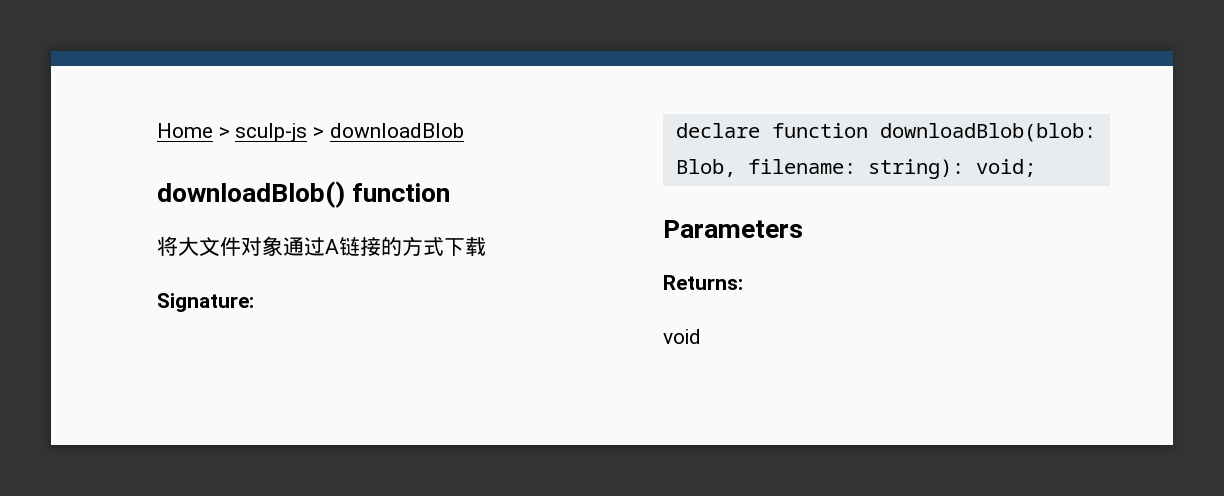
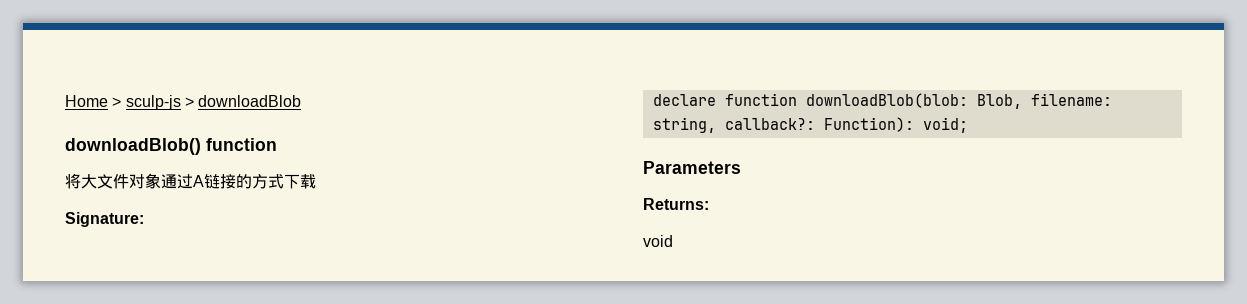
- declare function downloadBlob(blob: Blob, filename: string): void;
+ declare function downloadBlob(blob: Blob, filename: string, callback?: Function): void;

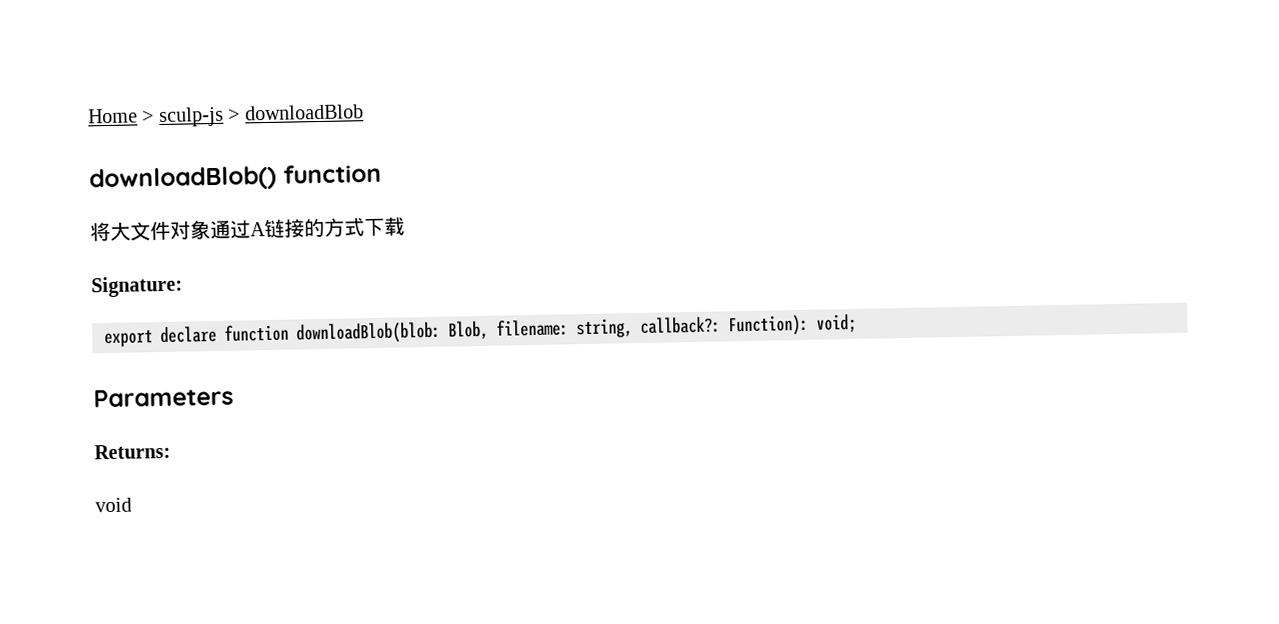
- declare function downloadBlob(blob: Blob, filename: string, callback?: Function): void;
+ export declare function downloadBlob(blob: Blob, filename: string, callback?: Function): void;

